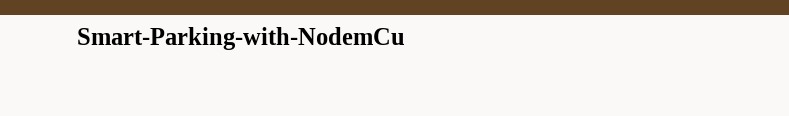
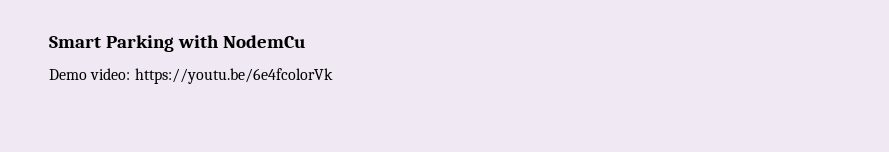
- Smart-Parking-with-NodemCu
+ Smart Parking with NodemCu
+ Demo video: https://youtu.be/6e4fcolorVk

